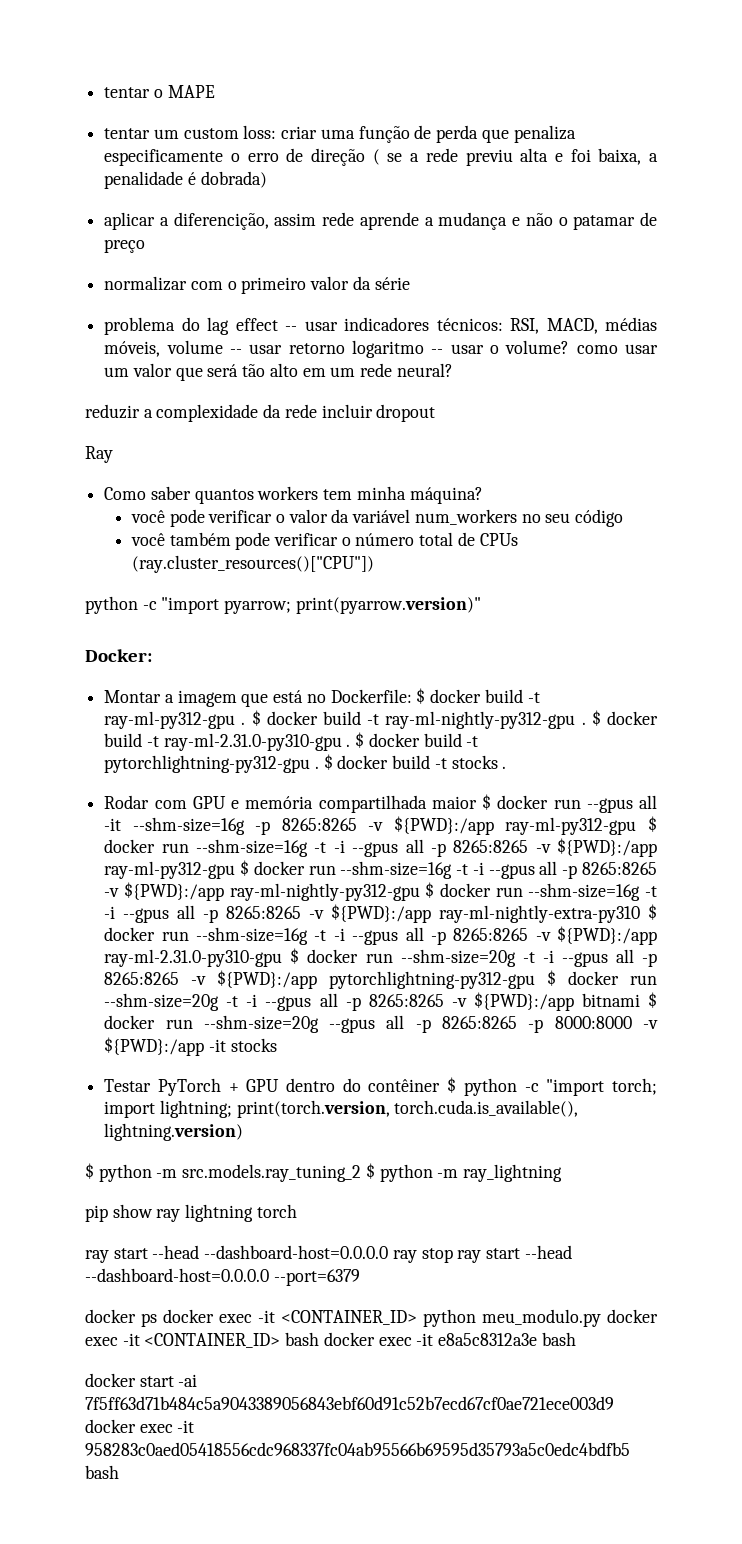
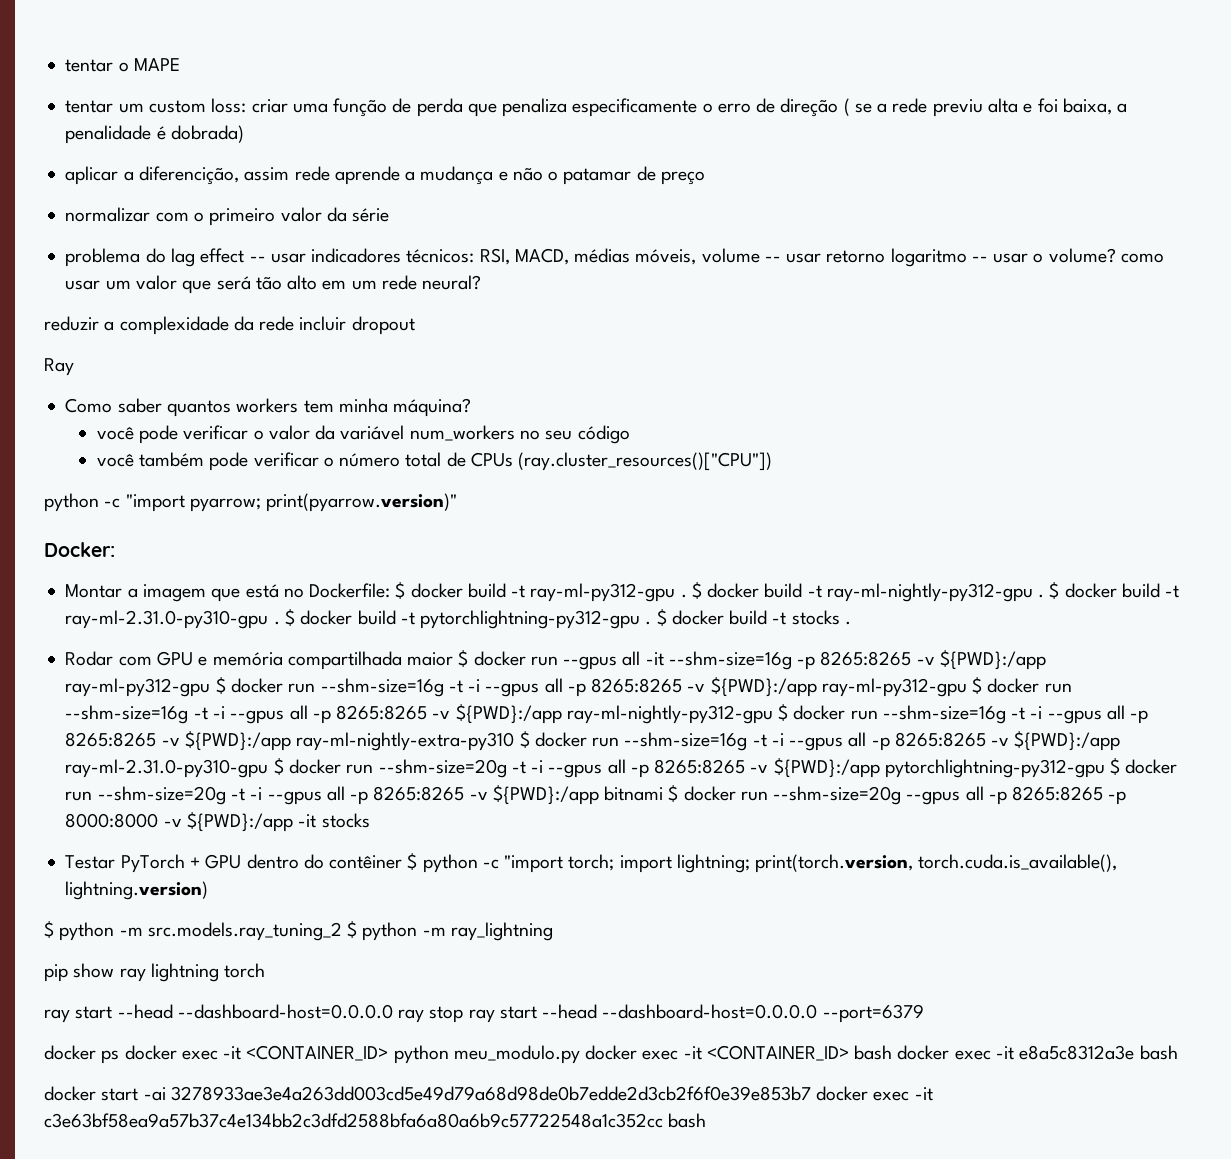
- docker start -ai 7f5ff63d71b484c5a9043389056843ebf60d91c52b7ecd67cf0ae721ece003d9 docker exec -it 958283c0aed05418556cdc968337fc04ab95566b69595d35793a5c0edc4bdfb5 bash
+ docker start -ai 3278933ae3e4a263dd003cd5e49d79a68d98de0b7edde2d3cb2f6f0e39e853b7 docker exec -it c3e63bf58ea9a57b37c4e134bb2c3dfd2588bfa6a80a6b9c57722548a1c352cc bash

